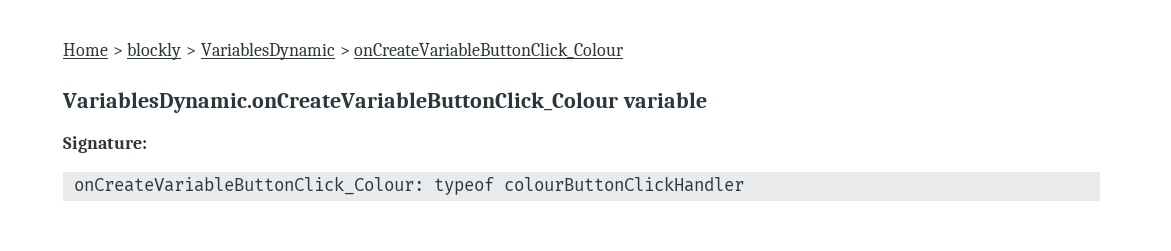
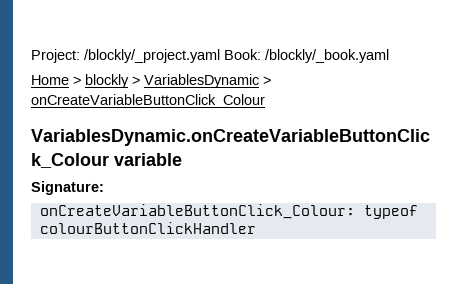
+ Project: /blockly/_project.yaml Book: /blockly/_book.yaml

